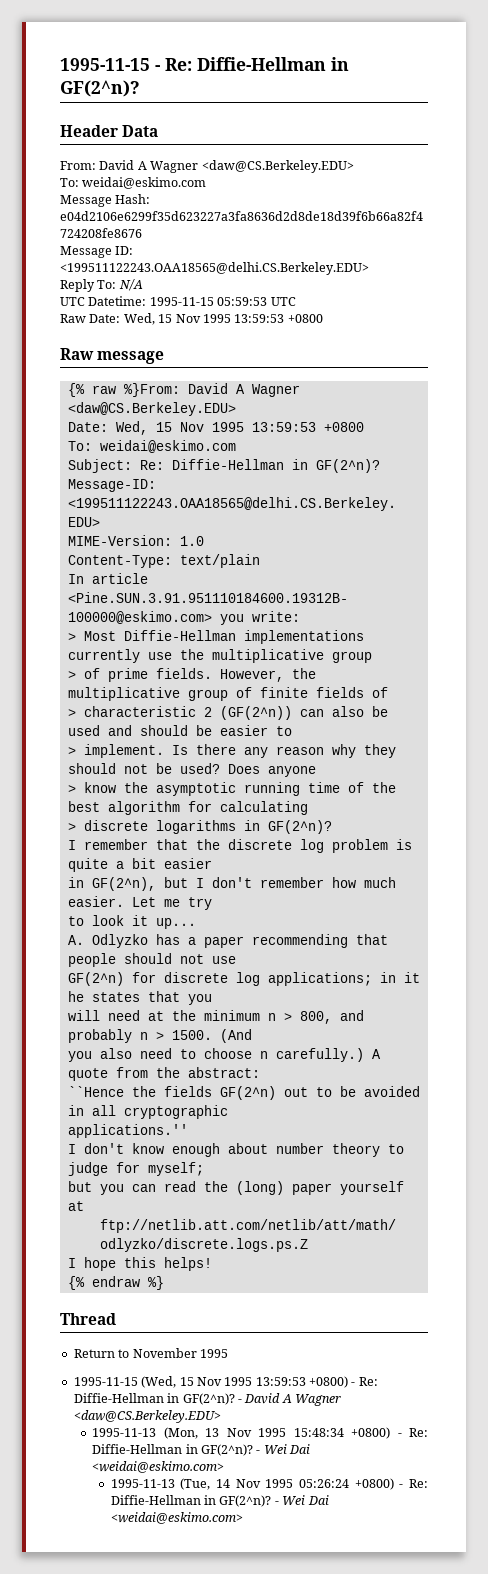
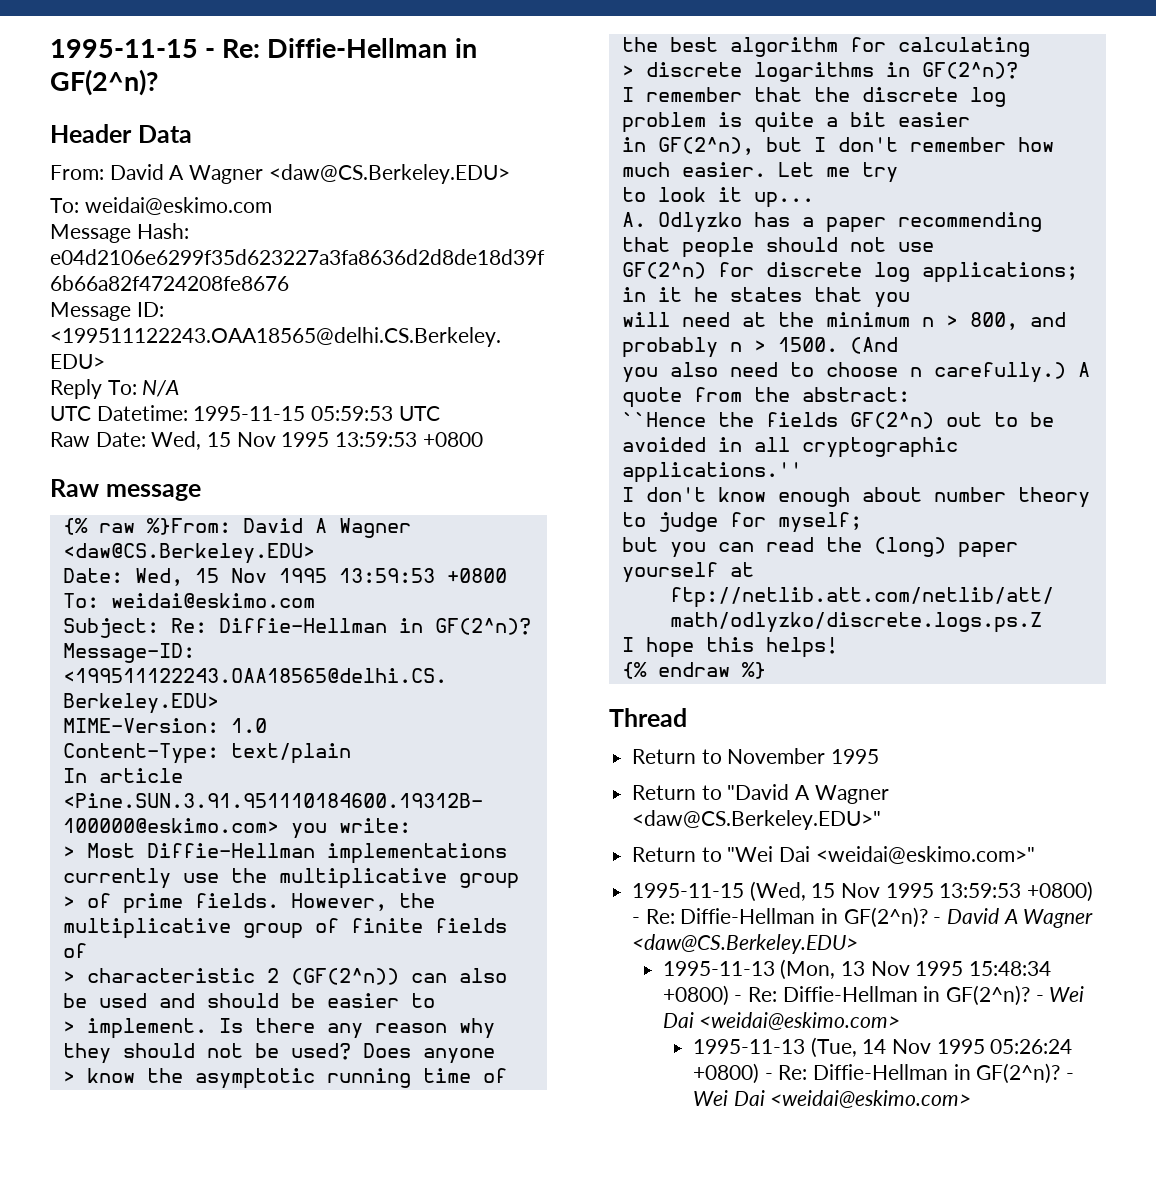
+ Return to "David A Wagner <daw@CS.Berkeley.EDU>"
+ Return to "Wei Dai <weidai@eskimo.com>"

